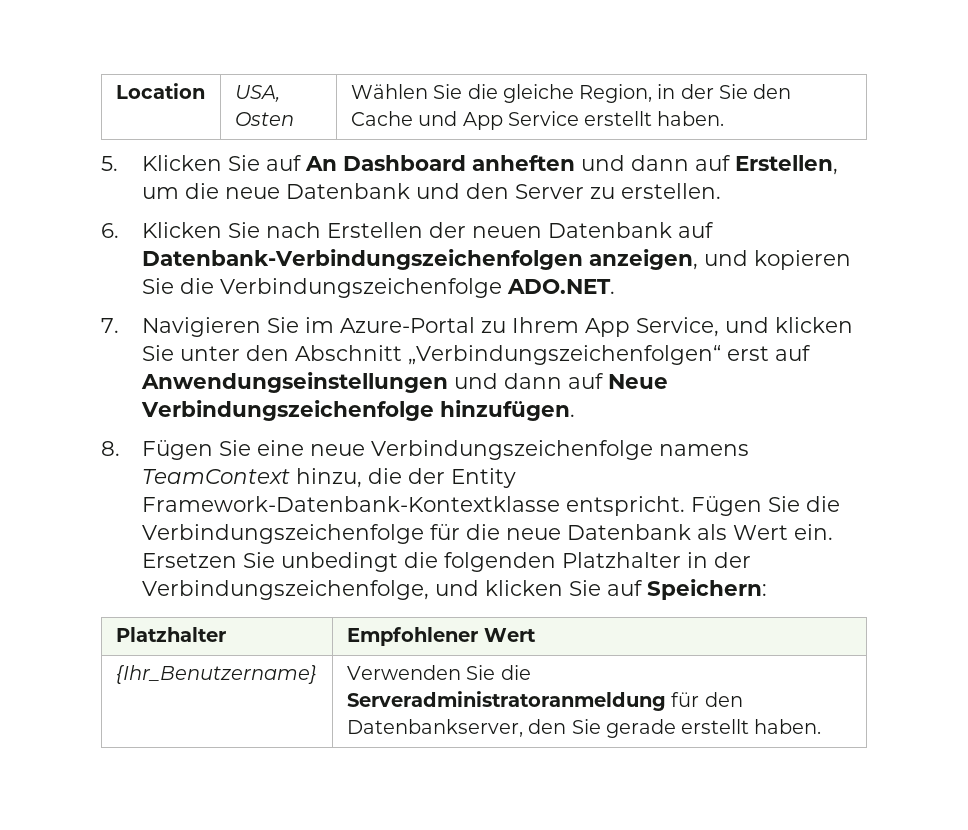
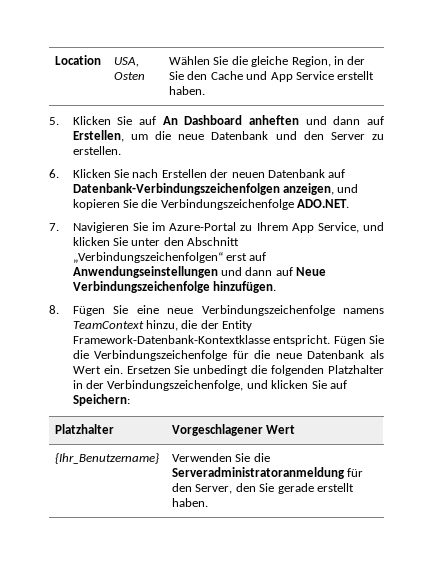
- Platzhalter | Empfohlener Wert
+ Platzhalter | Vorgeschlagener Wert
- {Ihr_Benutzername} | Verwenden Sie die Serveradministratoranmeldung für den Datenbankserver, den Sie gerade erstellt haben.
+ {Ihr_Benutzername} | Verwenden Sie die Serveradministratoranmeldung für den Server, den Sie gerade erstellt haben.

